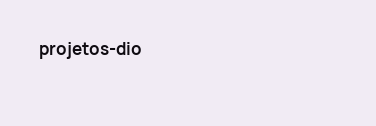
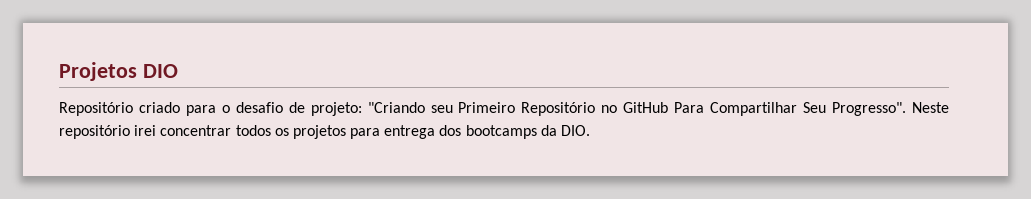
- projetos-dio
+ Projetos DIO
+ Repositório criado para o desafio de projeto: "Criando seu Primeiro Repositório no GitHub Para Compartilhar Seu Progresso". Neste repositório irei concentrar todos os projetos para entrega dos bootcamps da DIO.

